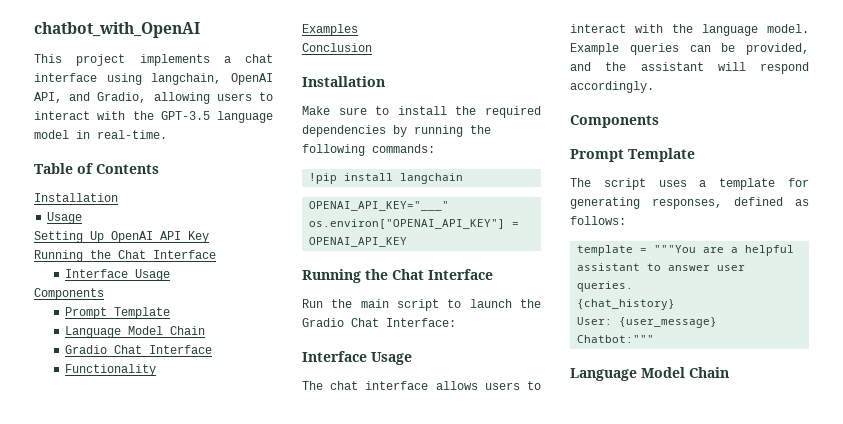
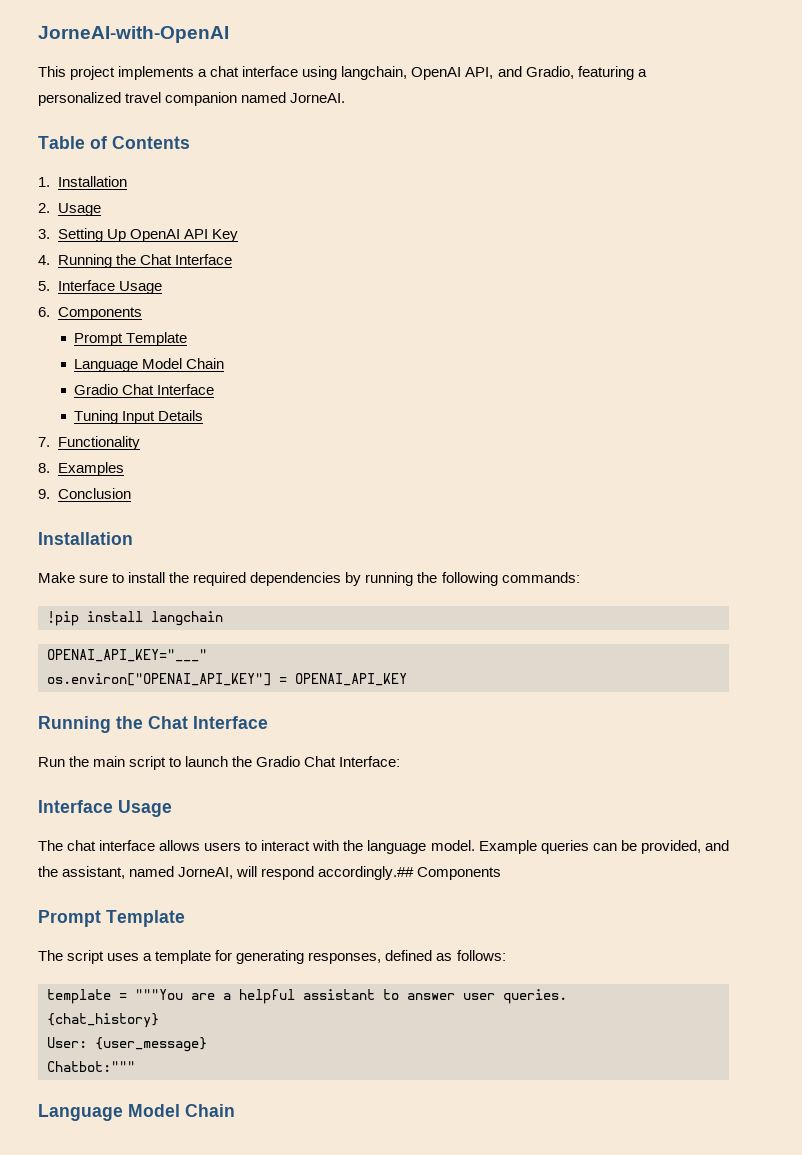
- chatbot_with_OpenAI
+ JorneAI-with-OpenAI
- This project implements a chat interface using langchain, OpenAI API, and Gradio, allowing users to interact with the GPT-3.5 language model in real-time.
+ This project implements a chat interface using langchain, OpenAI API, and Gradio, featuring a personalized travel companion named JorneAI.
  Table of Contents
- Installation
- Usage
- Setting Up OpenAI API Key
- Running the Chat Interface
- Interface Usage
- Components
+ 1. Installation
+ 2. Usage
+ 3. Setting Up OpenAI API Key
+ 4. Running the Chat Interface
+ 5. Interface Usage
+ 6. Components
- Functionality
+ Tuning Input Details
+ 7. Functionality
- Examples
+ 8. Examples
- Conclusion
+ 9. Conclusion
- Example queries can be provided, and the assistant will respond accordingly.
- Components
+ Example queries can be provided, and the assistant, named JorneAI, will respond accordingly.## Components

